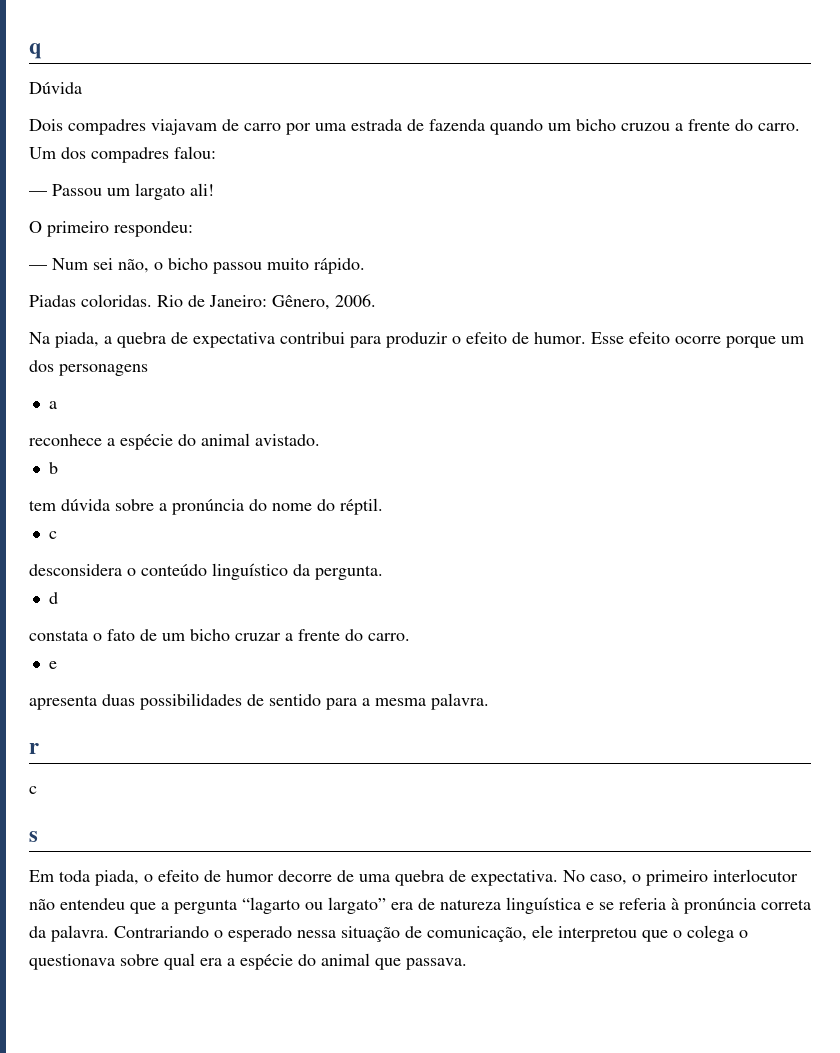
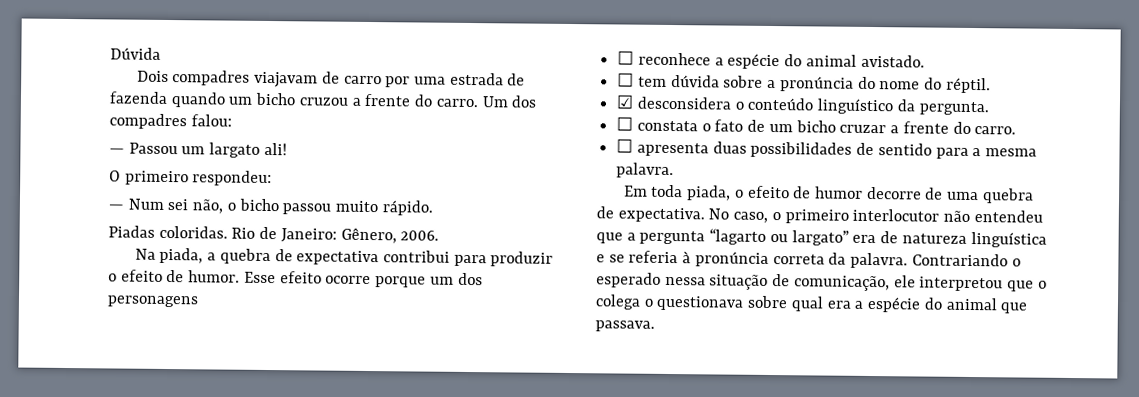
- q
  Esse efeito ocorre porque um dos personagens
- a
- reconhece a espécie do animal avistado.
+ ☐ reconhece a espécie do animal avistado.
- b
- tem dúvida sobre a pronúncia do nome do réptil.
- c
- desconsidera o conteúdo linguístico da pergunta.
+ ☐ tem dúvida sobre a pronúncia do nome do réptil.
+ ☑ desconsidera o conteúdo linguístico da pergunta.
- d
- constata o fato de um bicho cruzar a frente do carro.
- e
- apresenta duas possibilidades de sentido para a mesma palavra.
+ ☐ constata o fato de um bicho cruzar a frente do carro.
+ ☐ apresenta duas possibilidades de sentido para a mesma palavra.
- r
- c
- s

